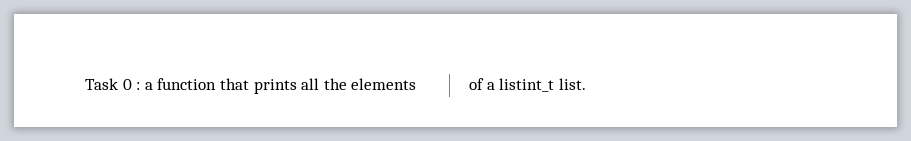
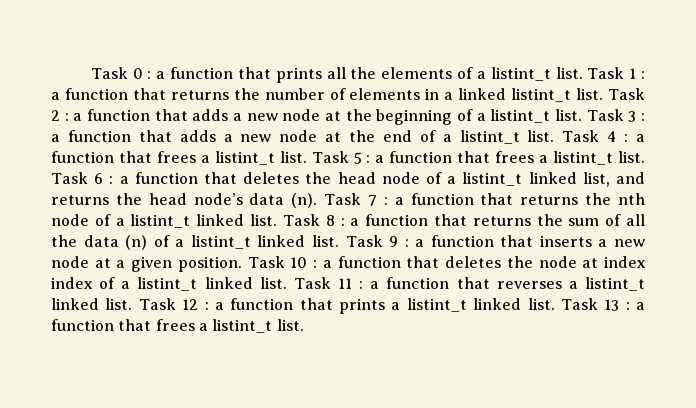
+ Task 1 : a function that returns the number of elements in a linked listint_t list. Task 2 : a function that adds a new node at the beginning of a listint_t list. Task 3 : a function that adds a new node at the end of a listint_t list. Task 4 : a function that frees a listint_t list. Task 5 : a function that frees a listint_t list. Task 6 : a function that deletes the head node of a listint_t linked list, and returns the head node’s data (n). Task 7 : a function that returns the nth node of a listint_t linked list. Task 8 : a function that returns the sum of all the data (n) of a listint_t linked list. Task 9 : a function that inserts a new node at a given position. Task 10 : a function that deletes the node at index index of a listint_t linked list. Task 11 : a function that reverses a listint_t linked list. Task 12 : a function that prints a listint_t linked list. Task 13 : a function that frees a listint_t list.

